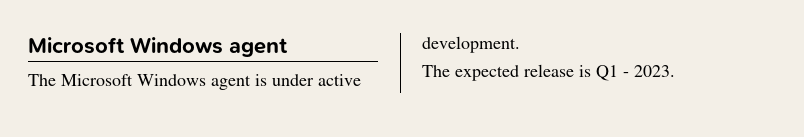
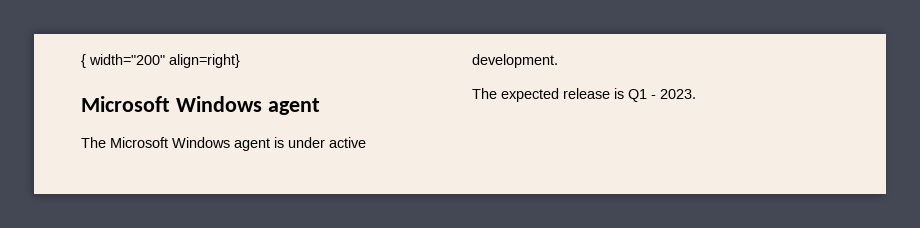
+ { width="200" align=right}

